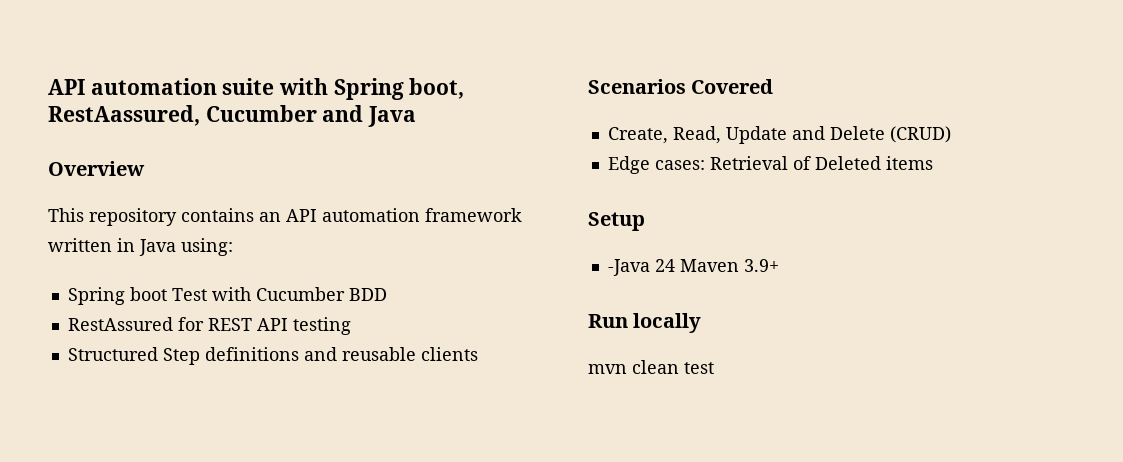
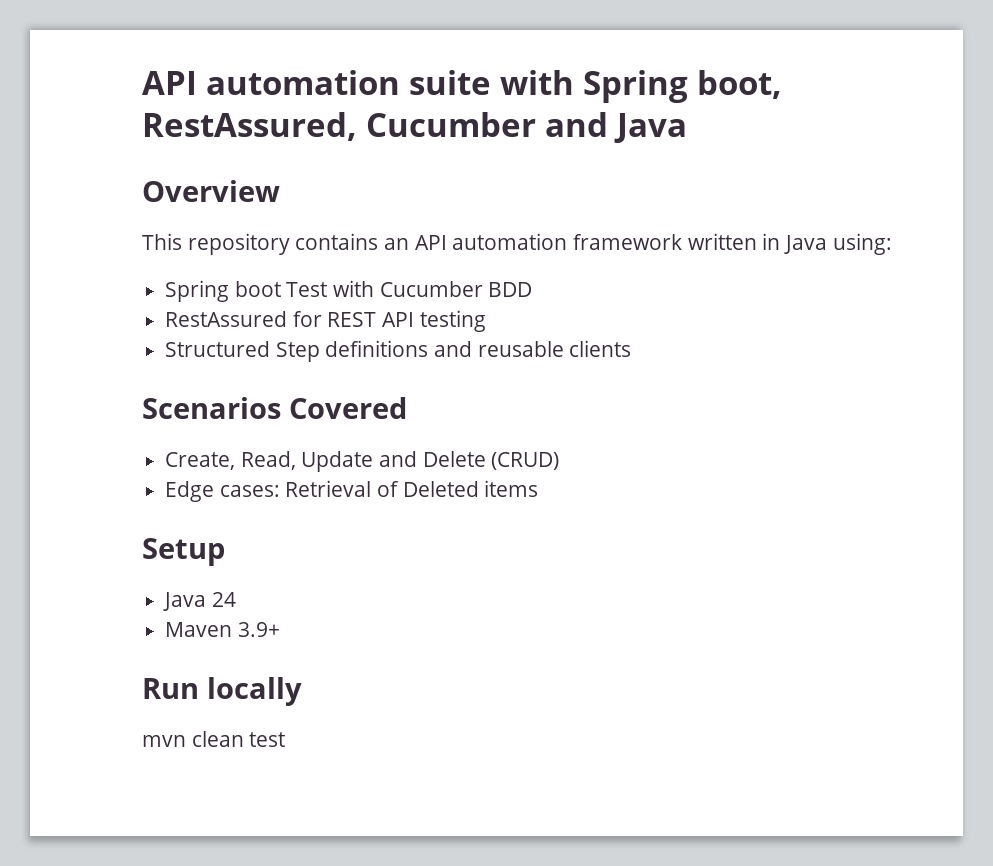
- API automation suite with Spring boot, RestAassured, Cucumber and Java
+ API automation suite with Spring boot, RestAssured, Cucumber and Java
- -Java 24 Maven 3.9+
+ Java 24
+ Maven 3.9+

